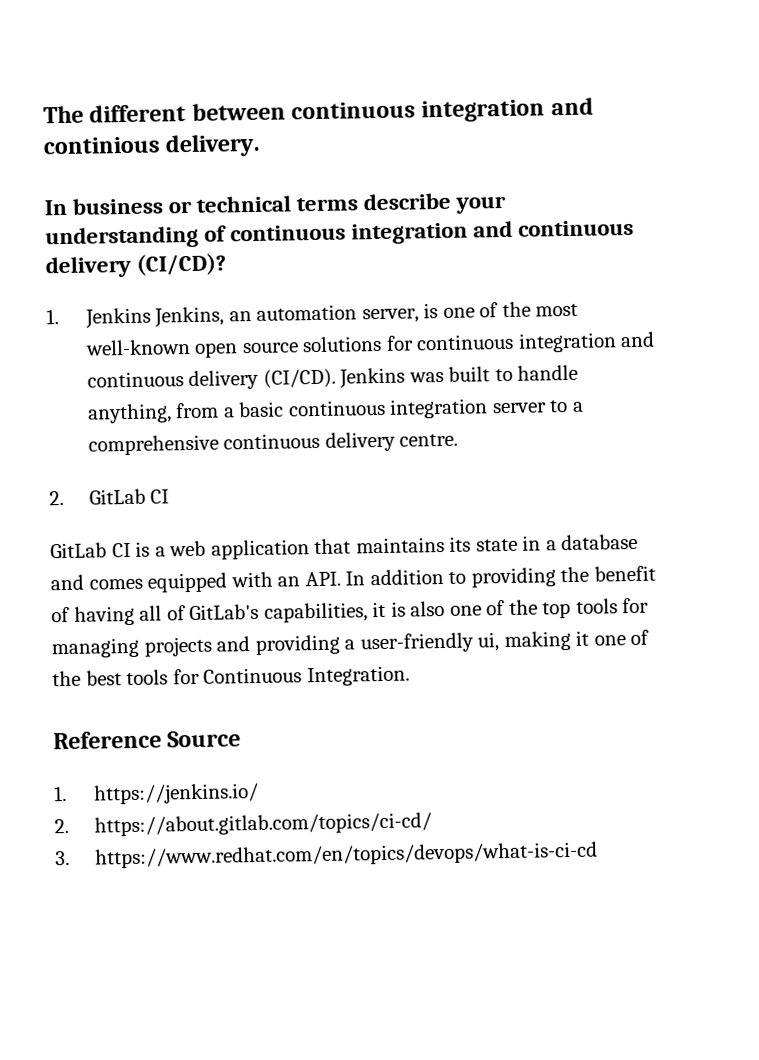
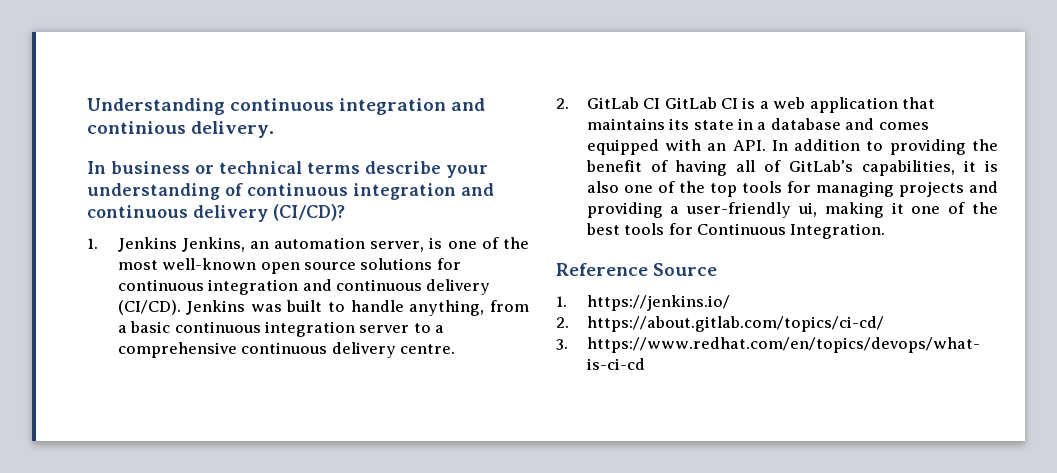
- The different between continuous integration and continious delivery.
+ Understanding continuous integration and continious delivery.
- 2. GitLab CI
- GitLab CI is a web application that maintains its state in a database and comes equipped with an API. In addition to providing the benefit of having all of GitLab's capabilities, it is also one of the top tools for managing projects and providing a user-friendly ui, making it one of the best tools for Continuous Integration.
+ 2. GitLab CI GitLab CI is a web application that maintains its state in a database and comes equipped with an API. In addition to providing the benefit of having all of GitLab's capabilities, it is also one of the top tools for managing projects and providing a user-friendly ui, making it one of the best tools for Continuous Integration.

